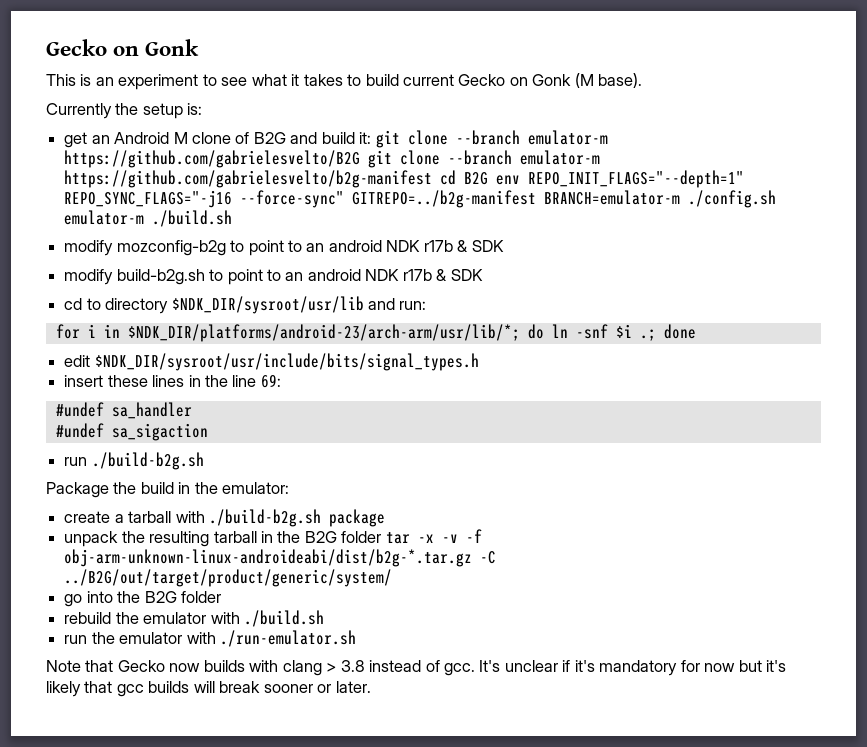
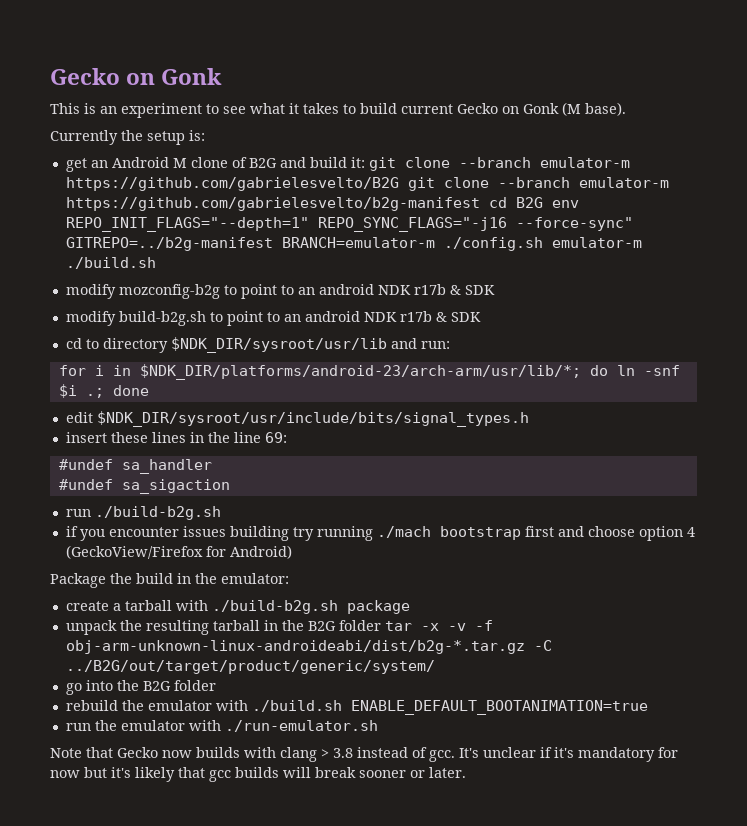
+ if you encounter issues building try running ./mach bootstrap first and choose option 4 (GeckoView/Firefox for Android)
- rebuild the emulator with ./build.sh
+ rebuild the emulator with ./build.sh ENABLE_DEFAULT_BOOTANIMATION=true

